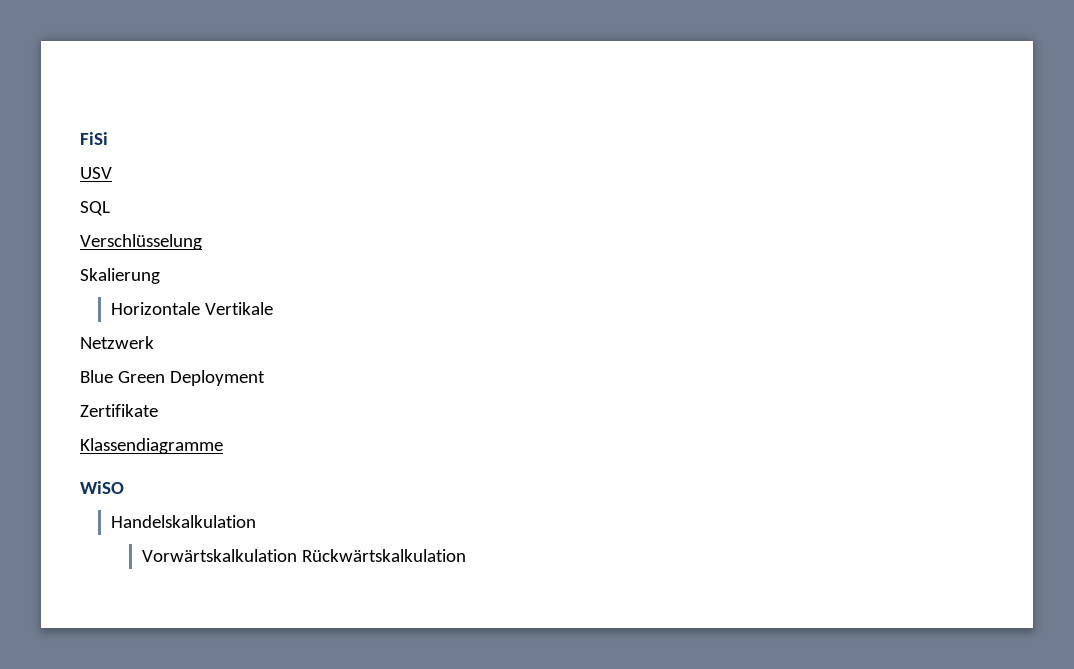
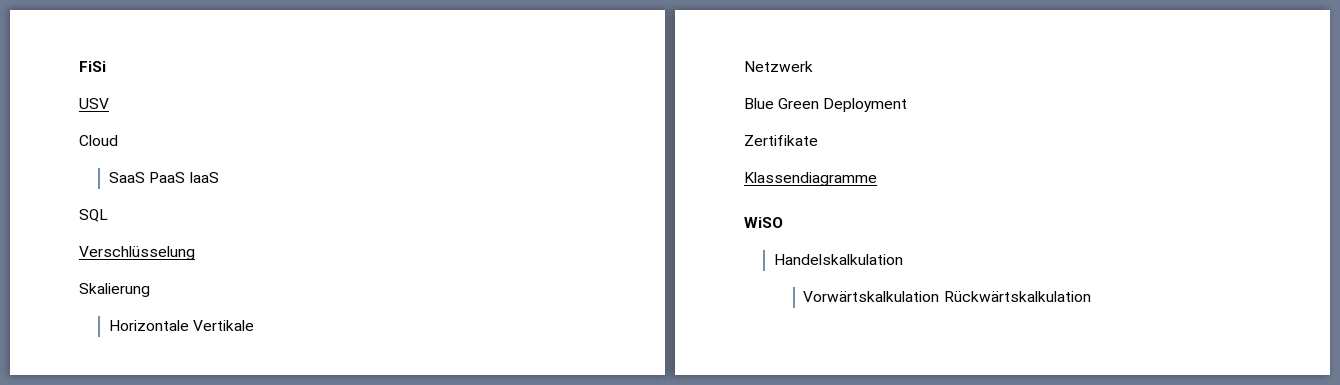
+ Cloud
+ SaaS PaaS IaaS

